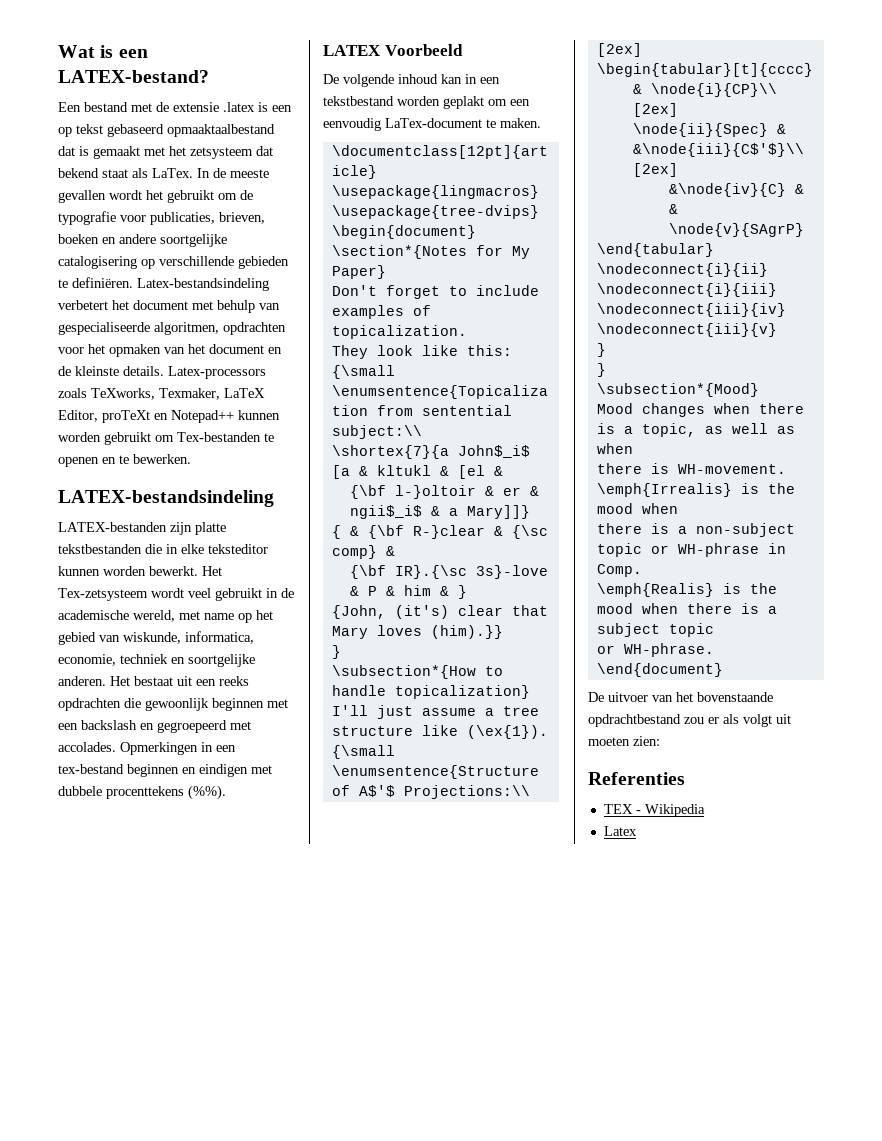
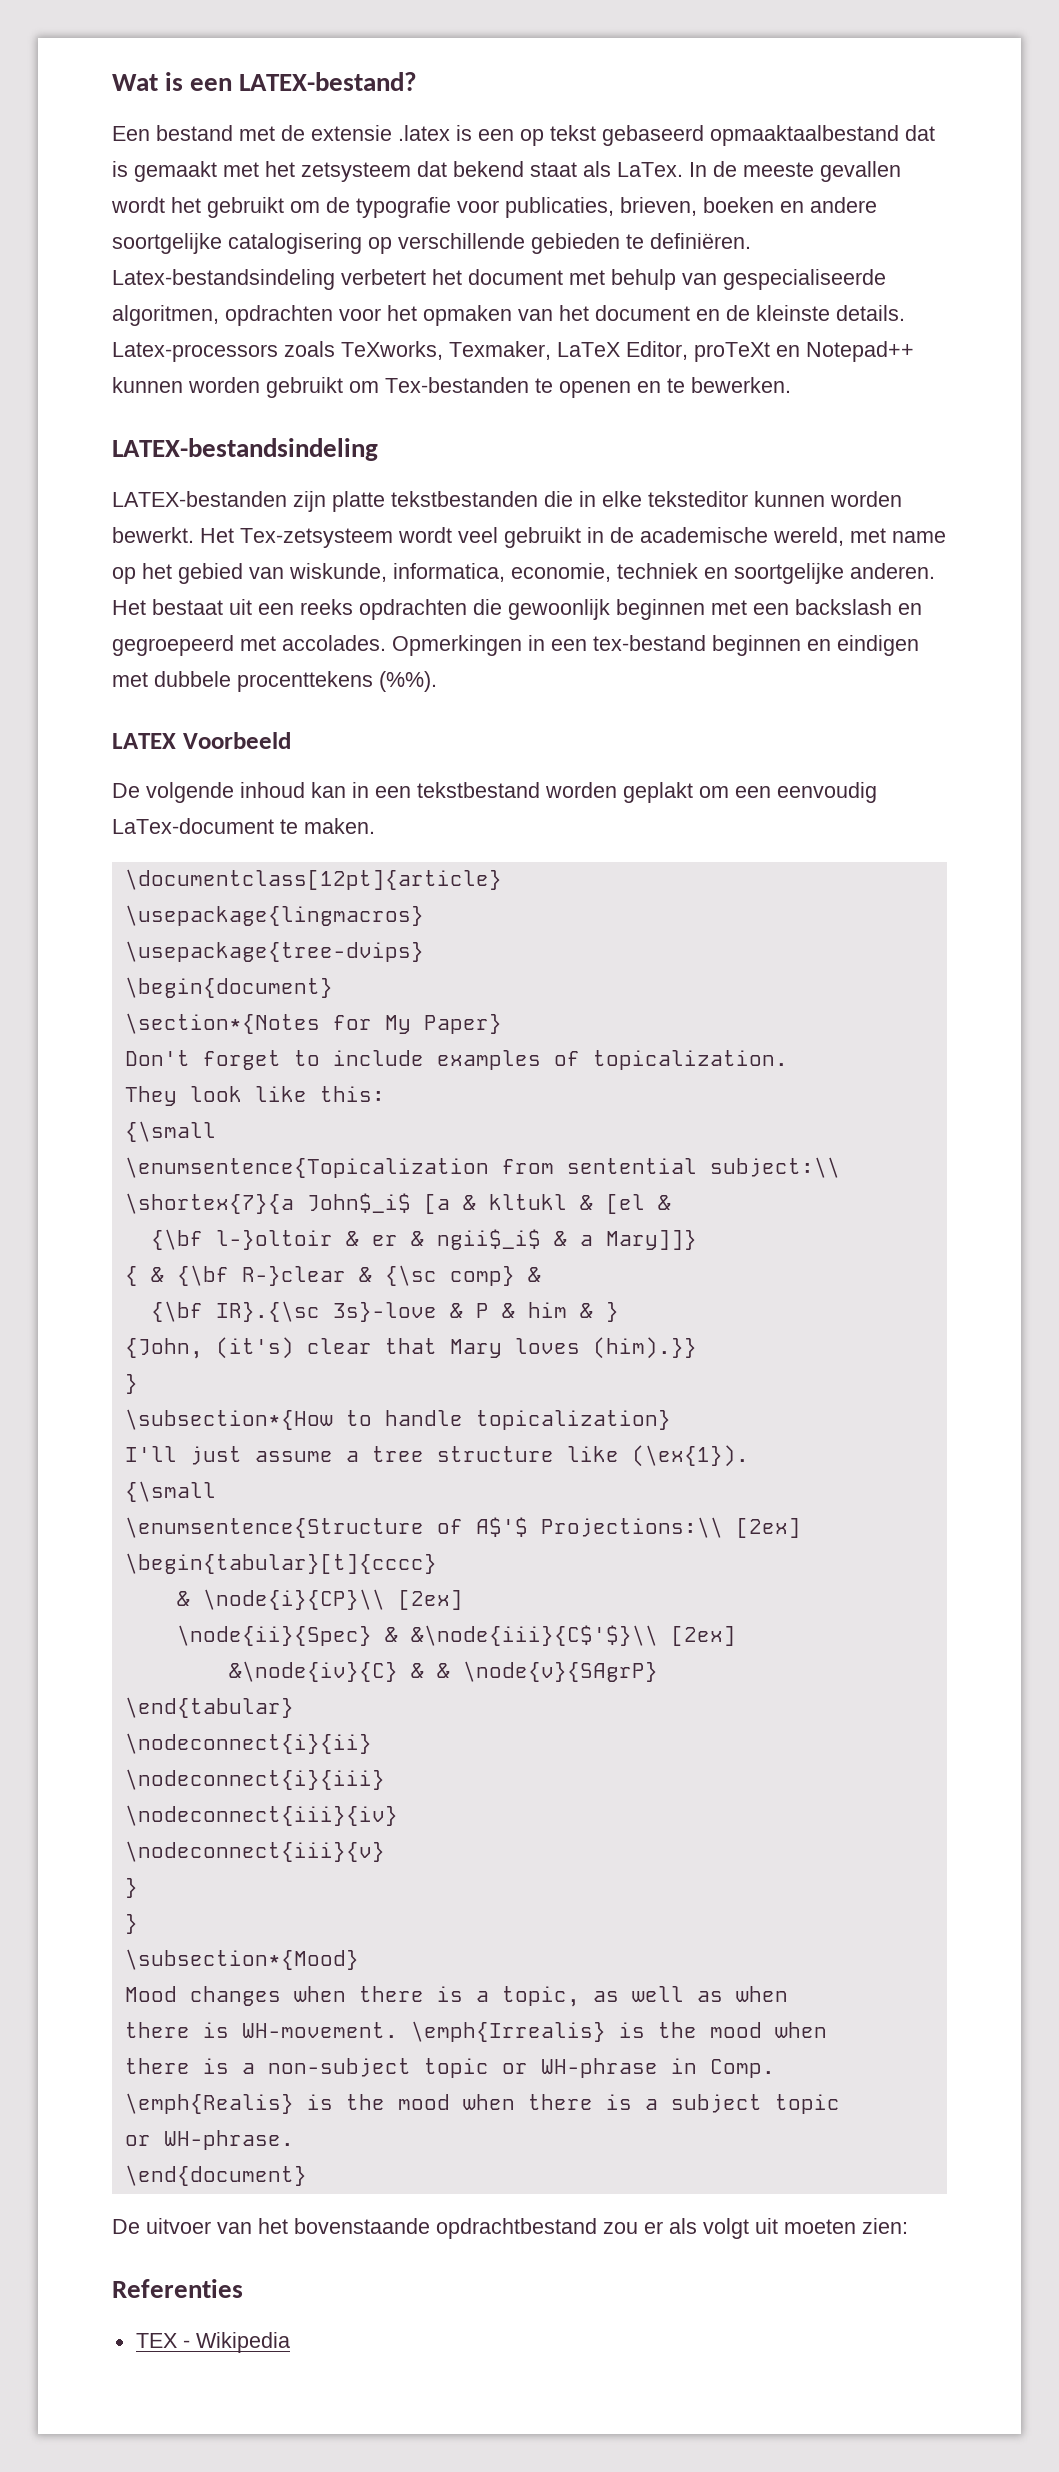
- Latex

